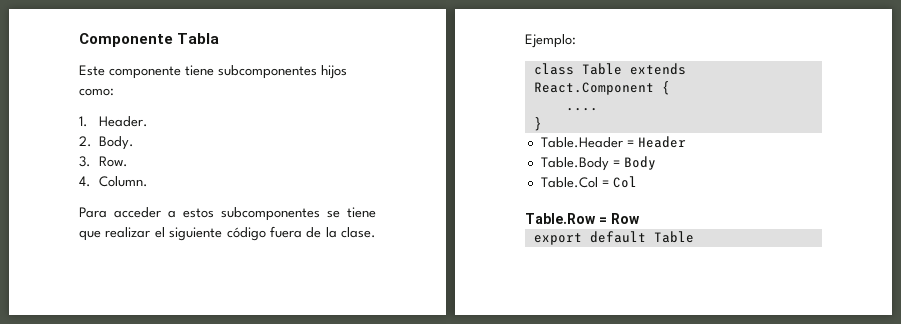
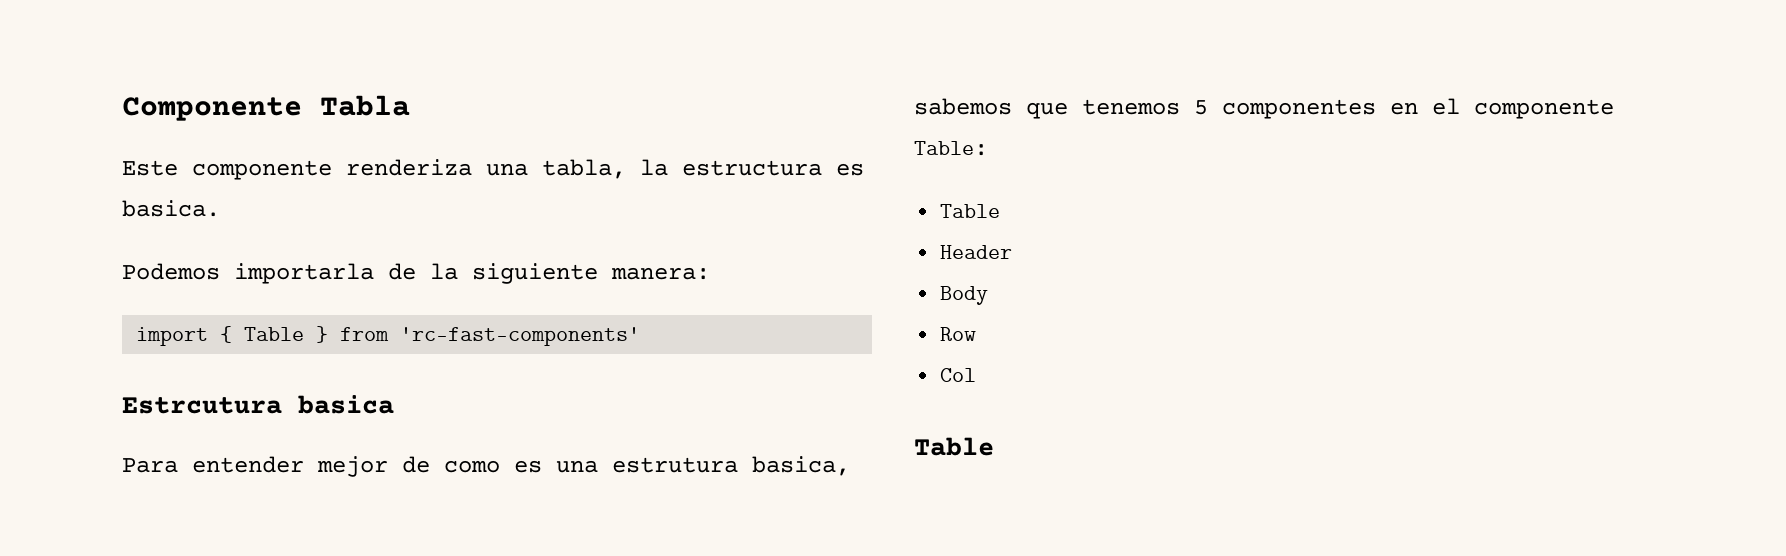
- Este componente tiene subcomponentes hijos como:
- 1. Header.
- 2. Body.
- 3. Row.
- 4. Column.
- Para acceder a estos subcomponentes se tiene que realizar el siguiente código fuera de la clase. Ejemplo:
- class Table extends React.Component {
- ....
- }
- Table.Header = Header
+ Este componente renderiza una tabla, la estructura es basica.
+ Podemos importarla de la siguiente manera:
+ import { Table } from 'rc-fast-components'
+ Estrcutura basica
+ Para entender mejor de como es una estrutura basica, sabemos que tenemos 5 componentes en el componente Table:
+ Table
+ Header
- Table.Body = Body
+ Body
- Table.Col = Col
- Table.Row = Row
- export default Table
+ Row
+ Col
+ Table

